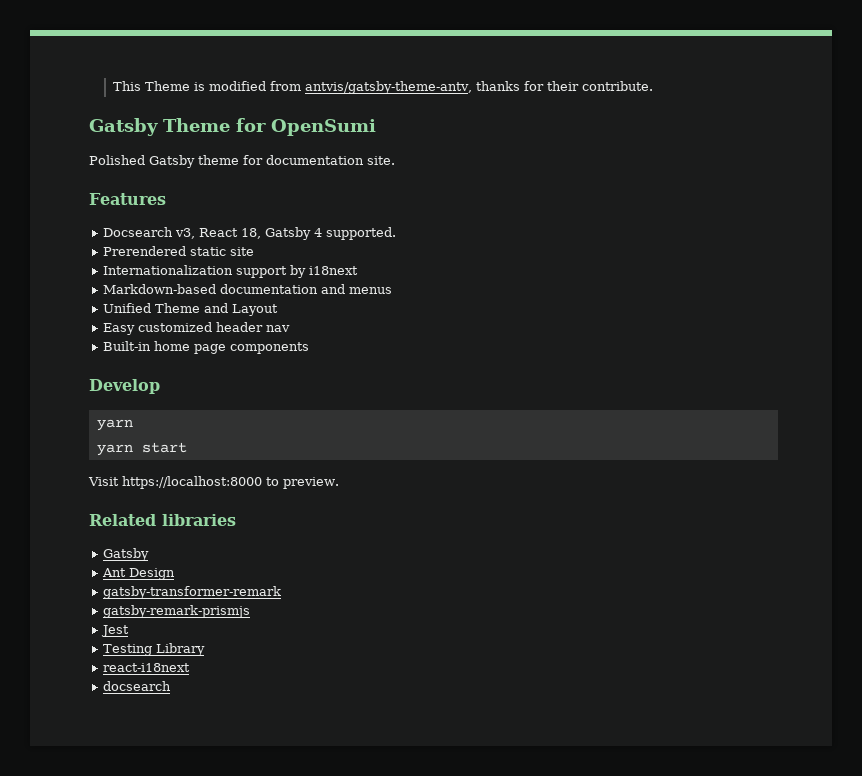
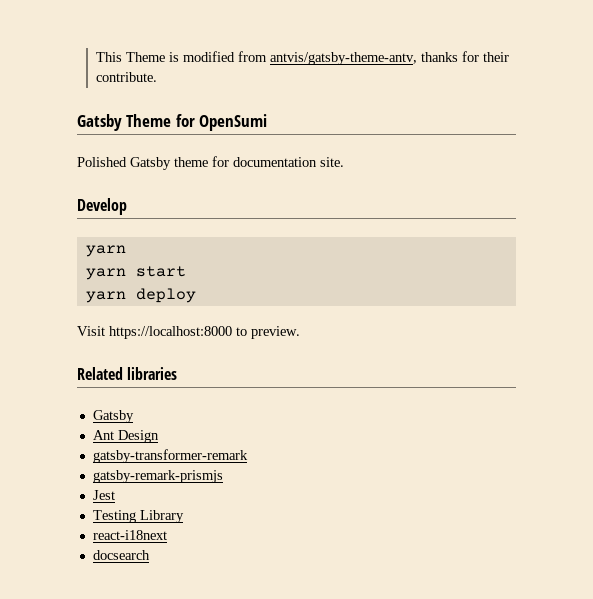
- Features
- Docsearch v3, React 18, Gatsby 4 supported.
- Prerendered static site
- Internationalization support by i18next
- Markdown-based documentation and menus
- Unified Theme and Layout
- Easy customized header nav
- Built-in home page components
+ yarn deploy

